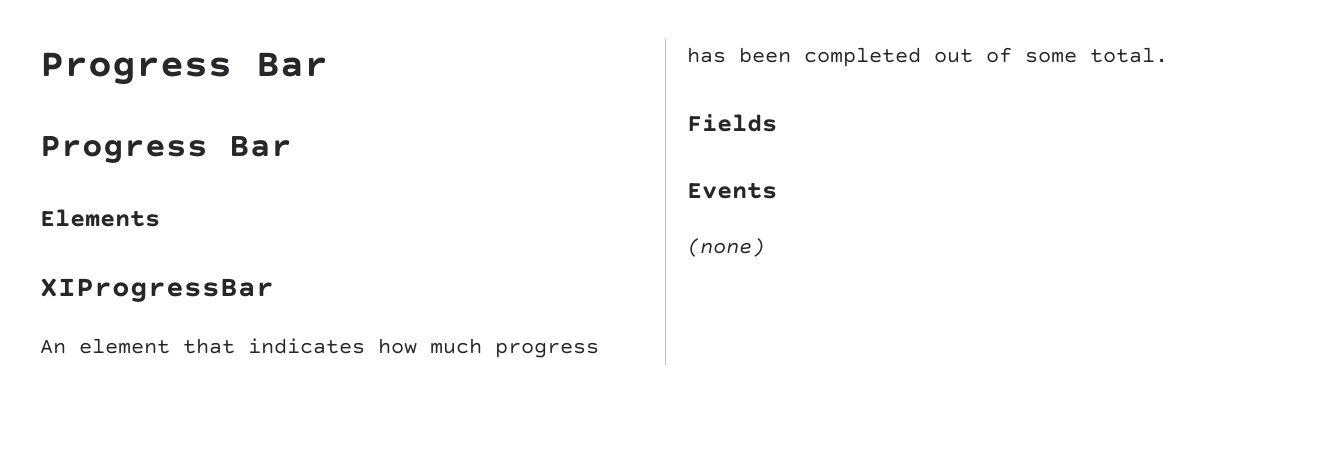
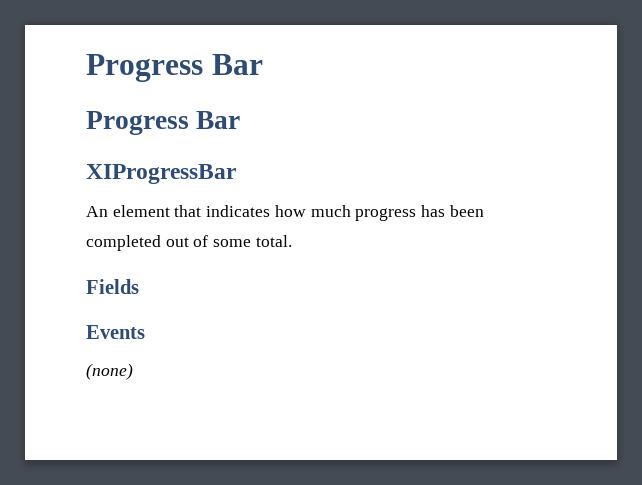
- Elements

